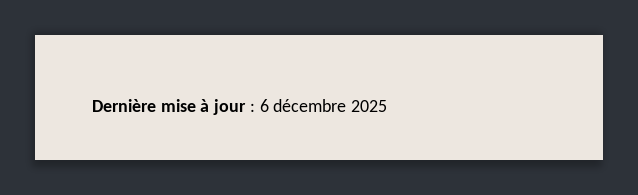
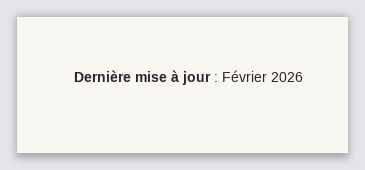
- Dernière mise à jour : 6 décembre 2025
+ Dernière mise à jour : Février 2026

